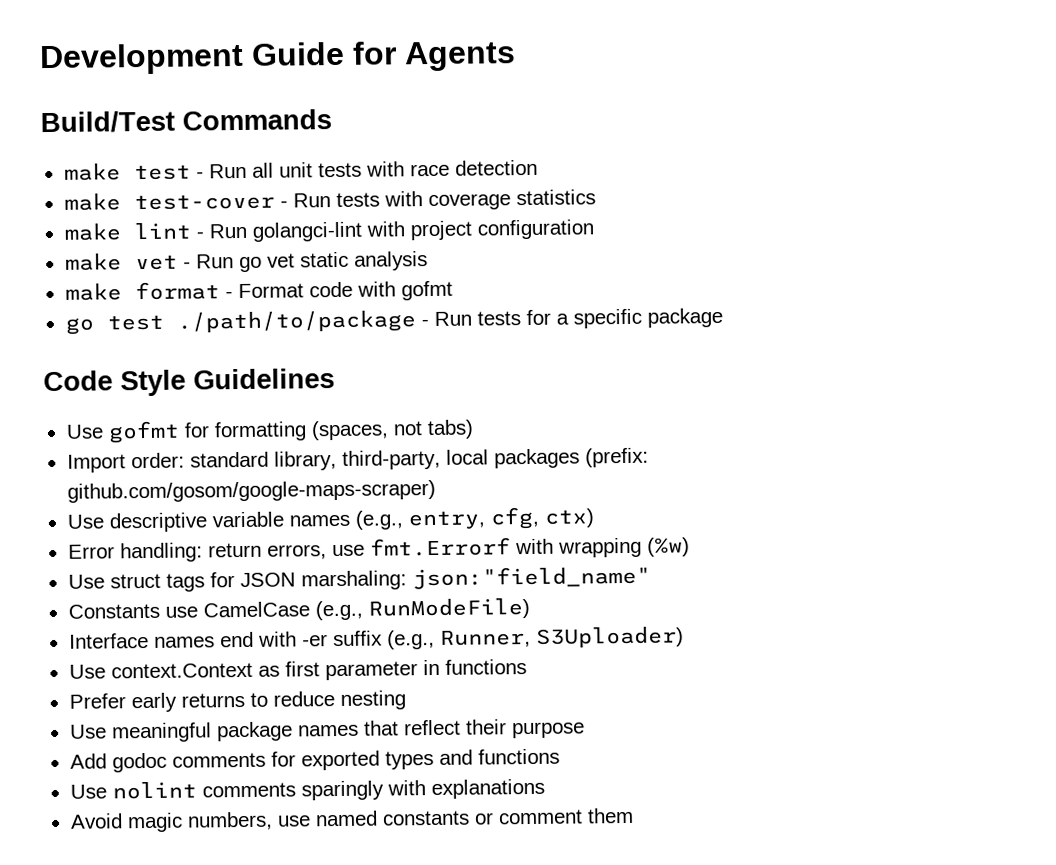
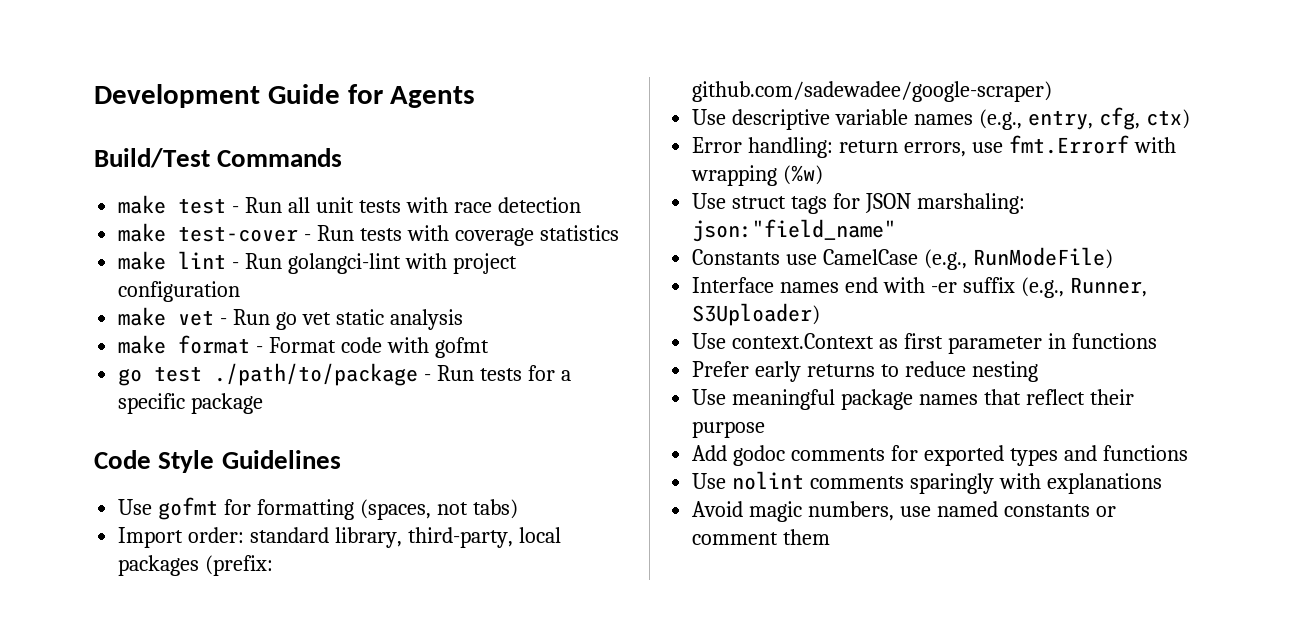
- Import order: standard library, third-party, local packages (prefix: github.com/gosom/google-maps-scraper)
+ Import order: standard library, third-party, local packages (prefix: github.com/sadewadee/google-scraper)

